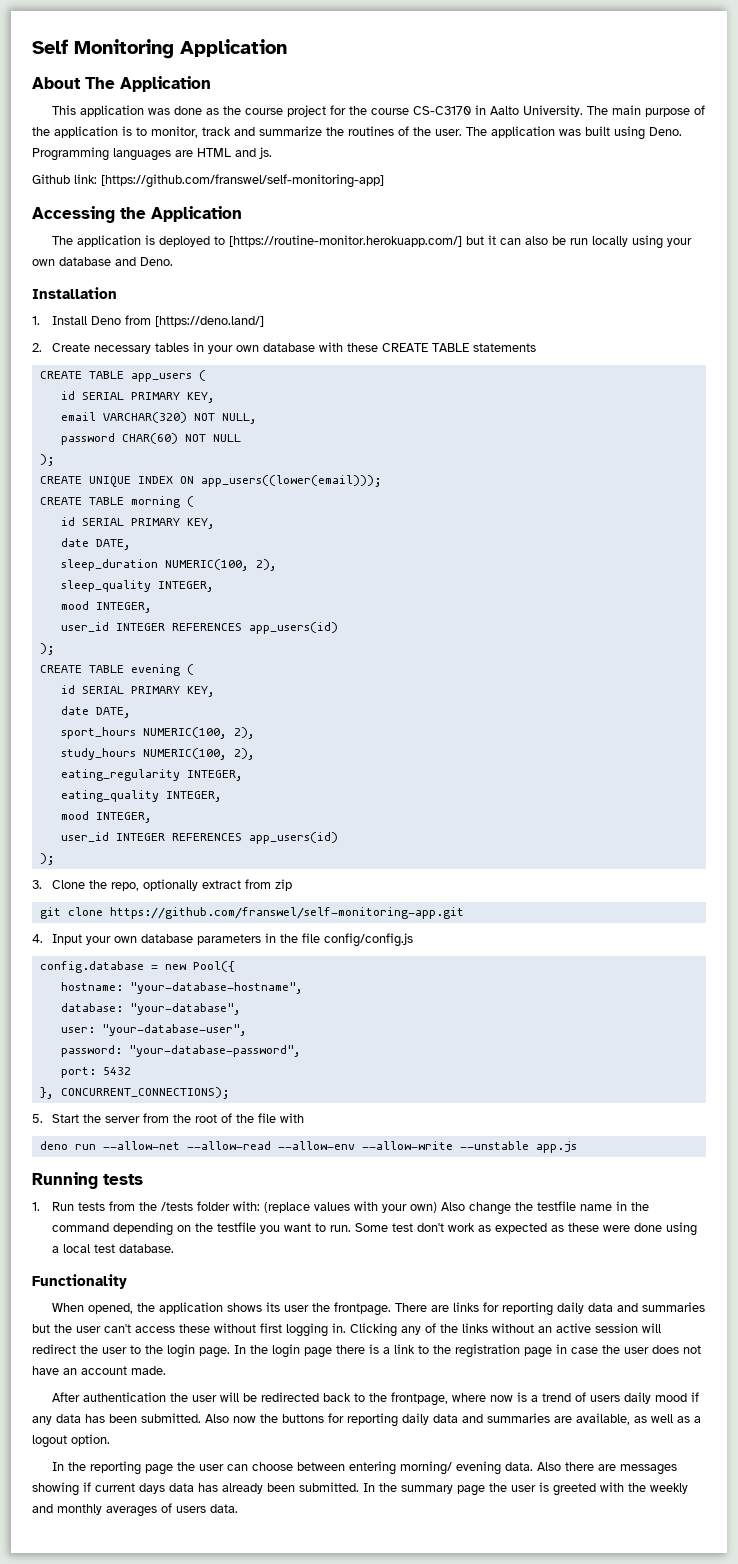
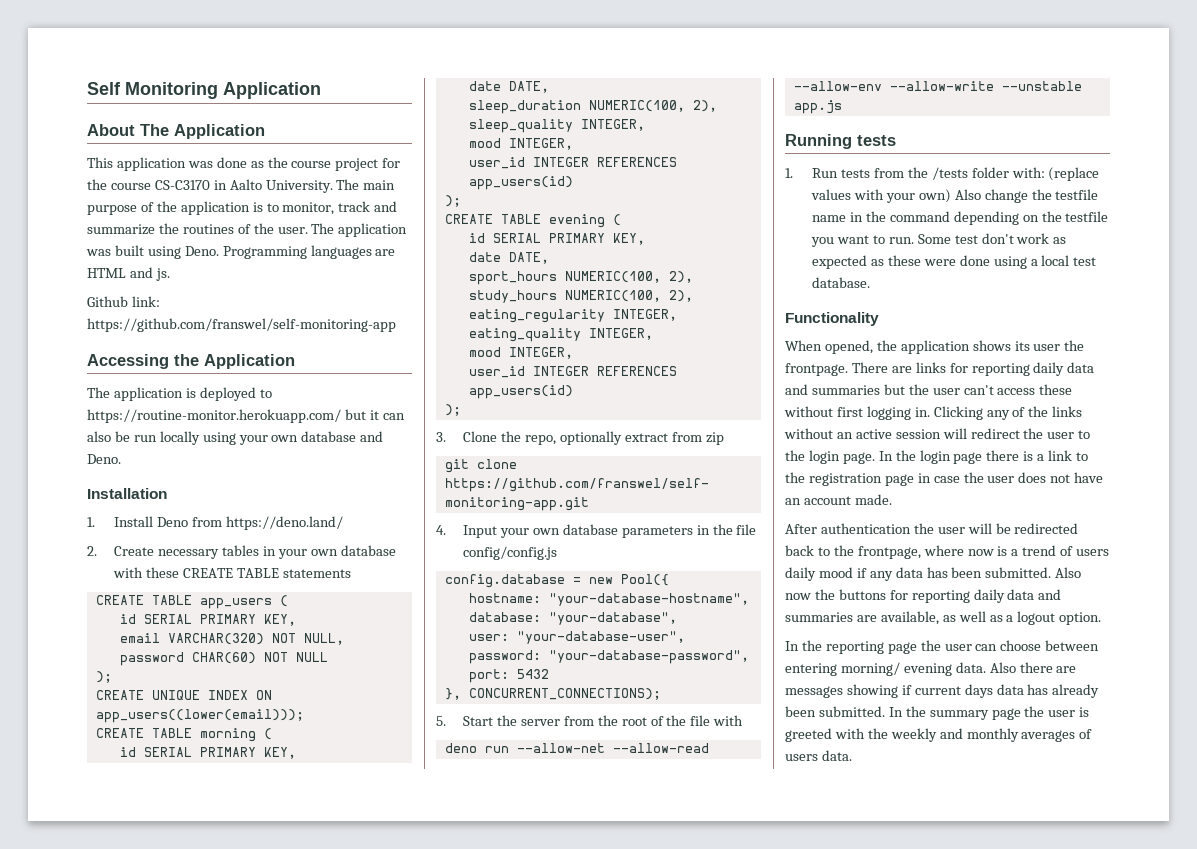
- Github link: [https://github.com/franswel/self-monitoring-app]
+ Github link: https://github.com/franswel/self-monitoring-app
- The application is deployed to [https://routine-monitor.herokuapp.com/] but it can also be run locally using your own database and Deno.
+ The application is deployed to https://routine-monitor.herokuapp.com/ but it can also be run locally using your own database and Deno.
- 1. Install Deno from [https://deno.land/]
+ 1. Install Deno from https://deno.land/

